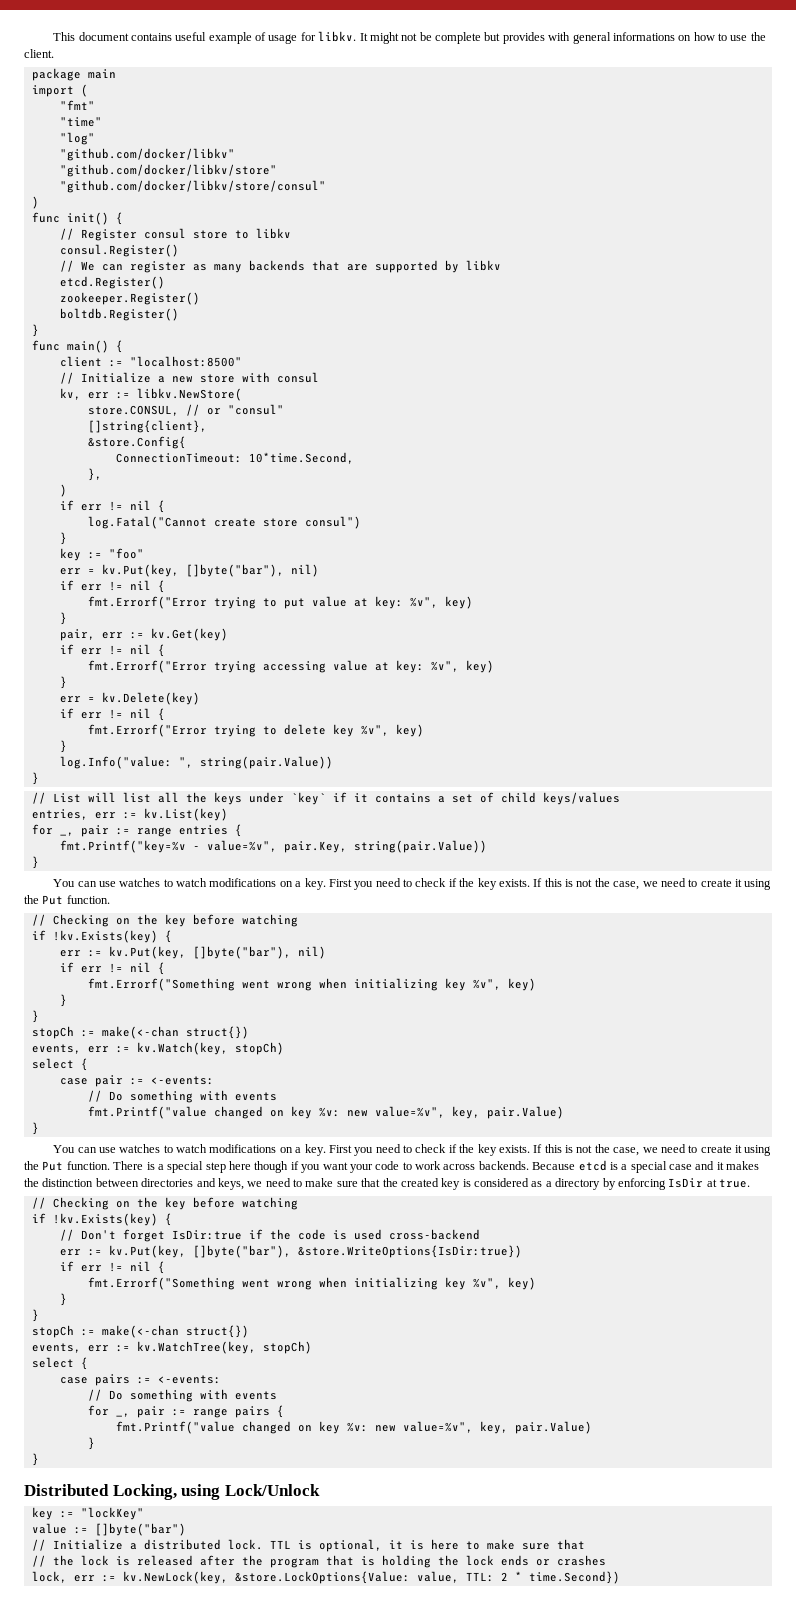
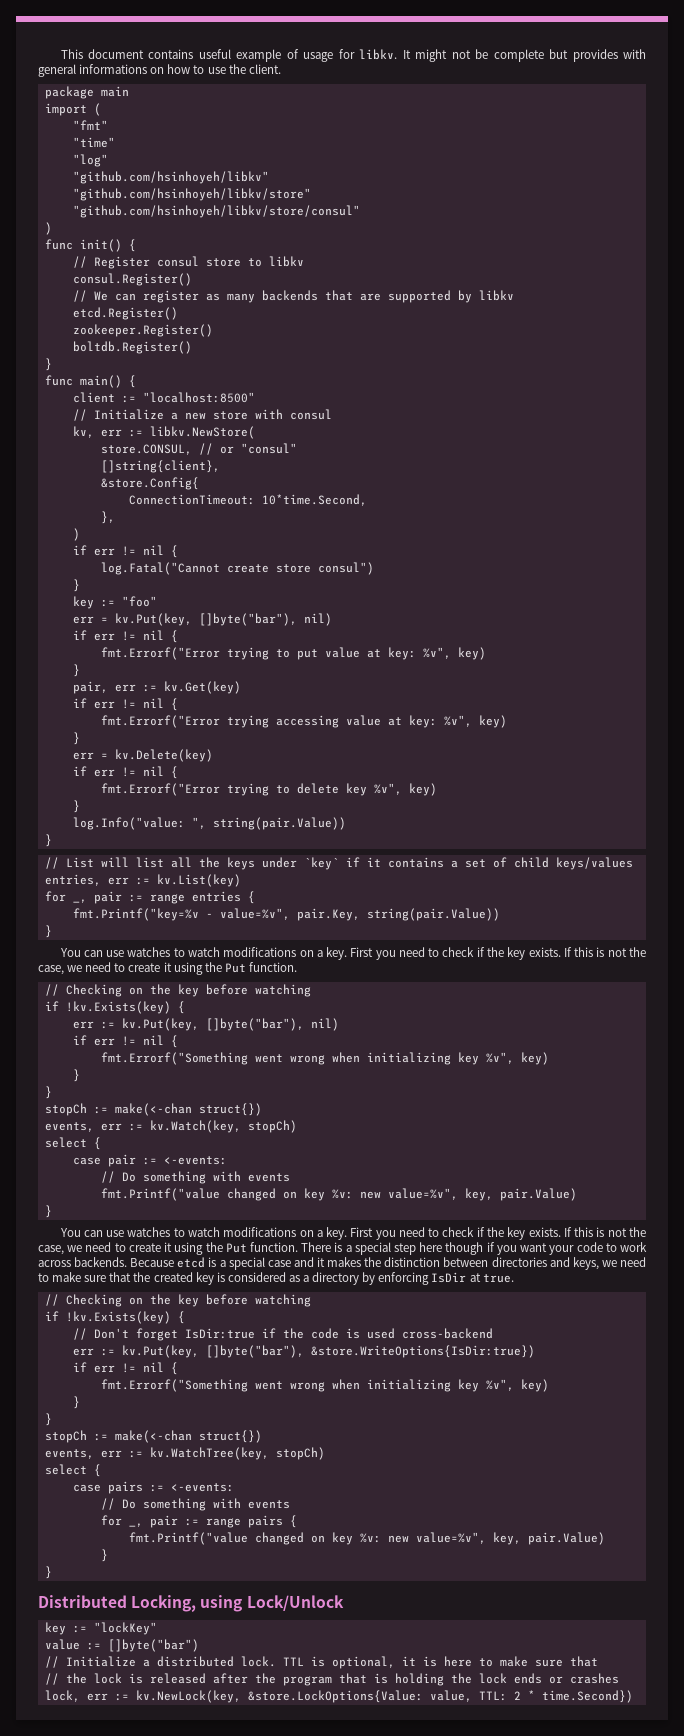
- "github.com/docker/libkv"
- "github.com/docker/libkv/store"
- "github.com/docker/libkv/store/consul"
+ "github.com/hsinhoyeh/libkv"
+ "github.com/hsinhoyeh/libkv/store"
+ "github.com/hsinhoyeh/libkv/store/consul"

